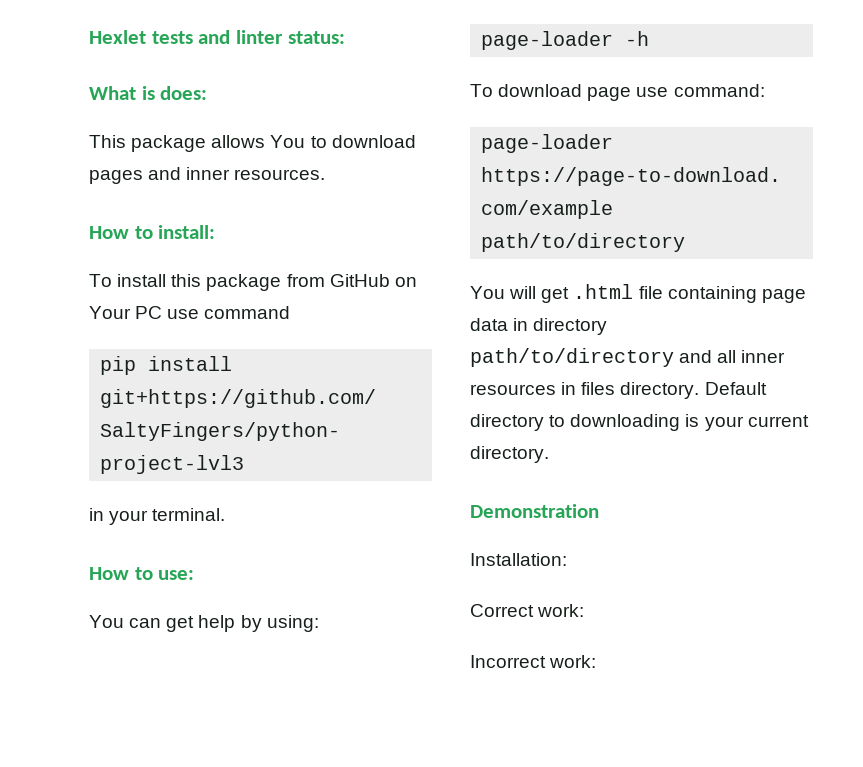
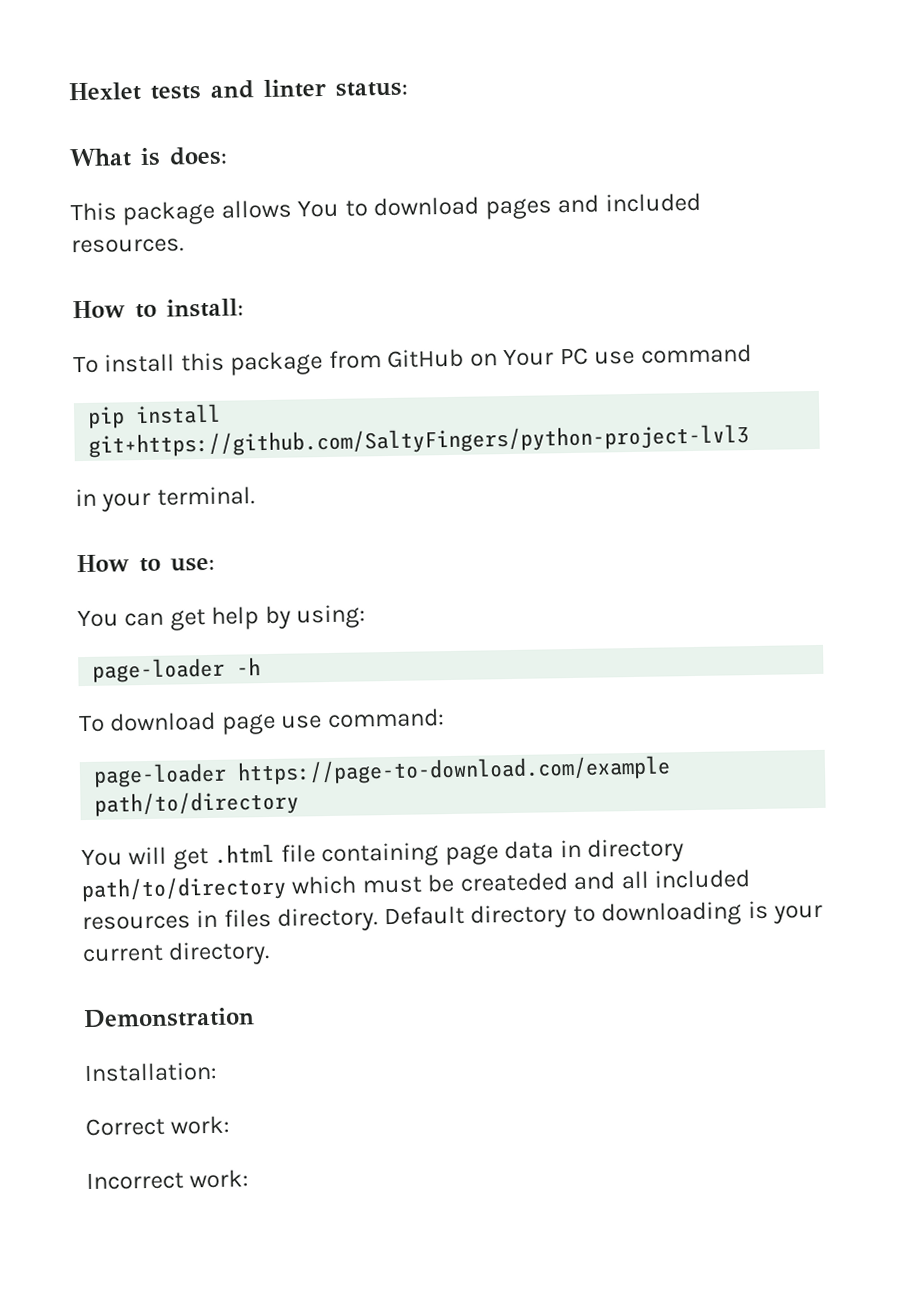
- This package allows You to download pages and inner resources.
+ This package allows You to download pages and included resources.
- You will get .html file containing page data in directory path/to/directory and all inner resources in files directory.
+ You will get .html file containing page data in directory path/to/directory which must be createded and all included resources in files directory.

